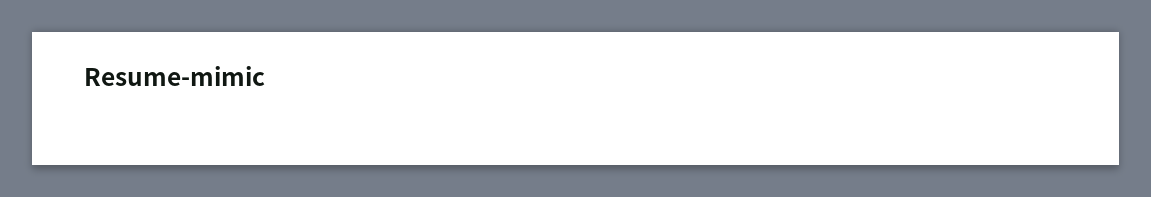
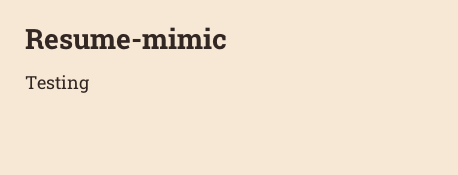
+ Testing

